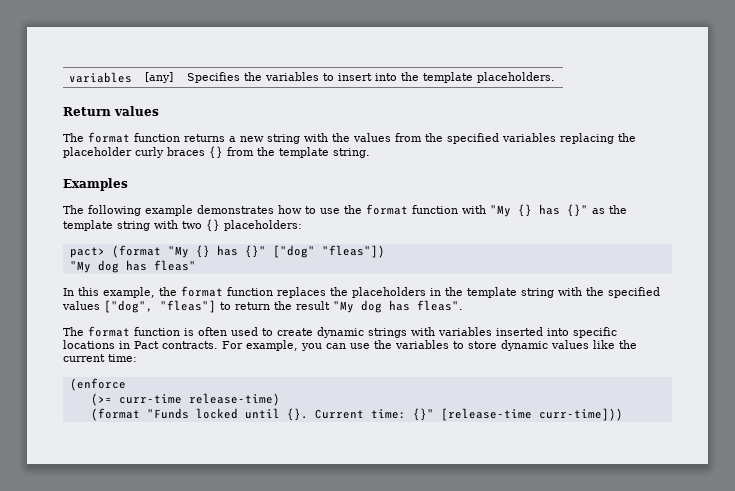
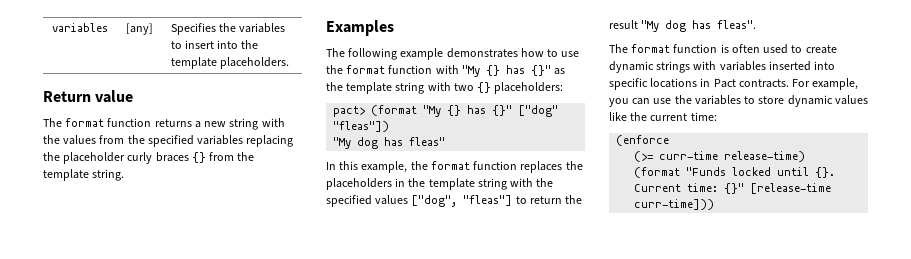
- Return values
+ Return value

